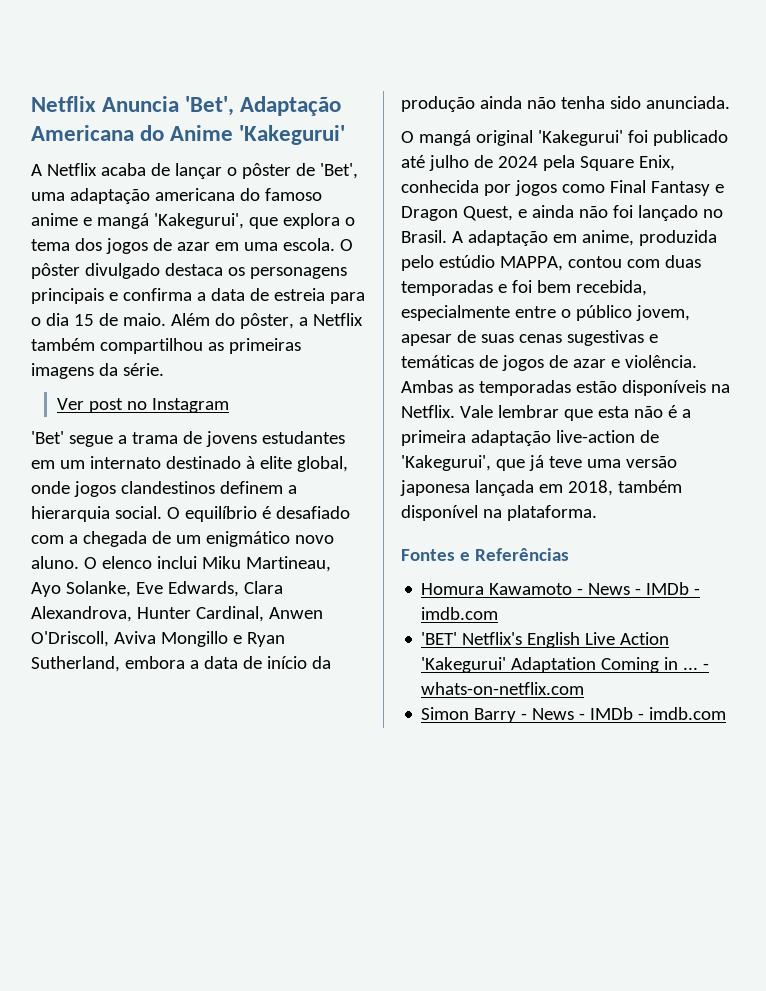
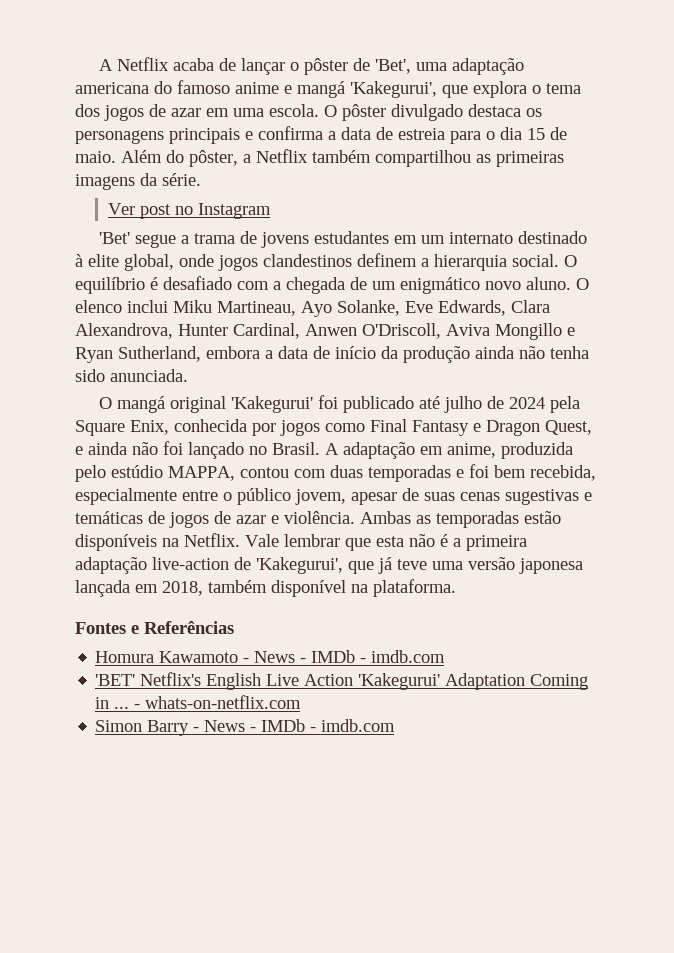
- Netflix Anuncia 'Bet', Adaptação Americana do Anime 'Kakegurui'

